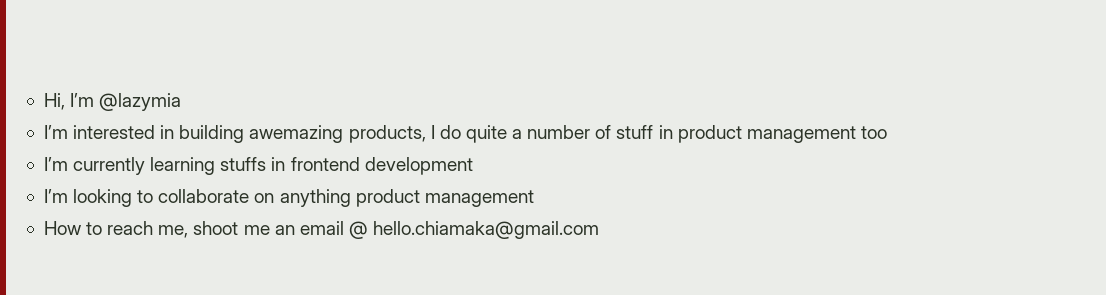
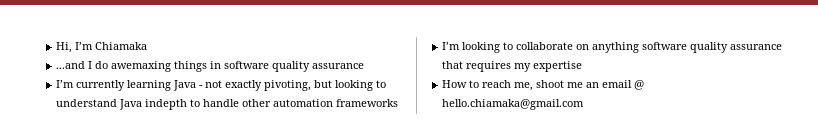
- Hi, I’m @lazymia
- I’m interested in building awemazing products, I do quite a number of stuff in product management too
- I’m currently learning stuffs in frontend development
+ Hi, I’m Chiamaka
+ ...and I do awemaxing things in software quality assurance
+ I’m currently learning Java - not exactly pivoting, but looking to understand Java indepth to handle other automation frameworks
- I’m looking to collaborate on anything product management
+ I’m looking to collaborate on anything software quality assurance that requires my expertise

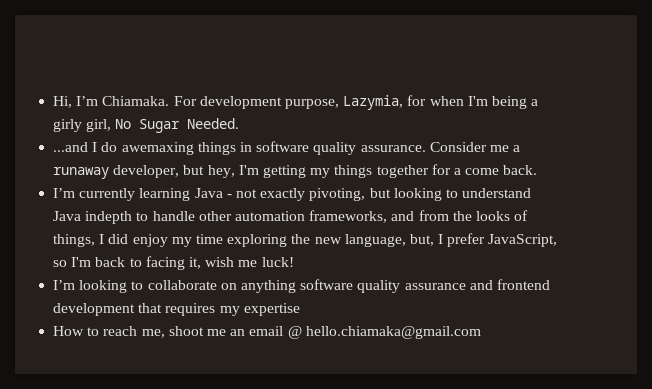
- Hi, I’m Chiamaka
+ Hi, I’m Chiamaka. For development purpose, Lazymia, for when I'm being a girly girl, No Sugar Needed.
- ...and I do awemaxing things in software quality assurance
+ ...and I do awemaxing things in software quality assurance. Consider me a runaway developer, but hey, I'm getting my things together for a come back.
- I’m currently learning Java - not exactly pivoting, but looking to understand Java indepth to handle other automation frameworks
+ I’m currently learning Java - not exactly pivoting, but looking to understand Java indepth to handle other automation frameworks, and from the looks of things, I did enjoy my time exploring the new language, but, I prefer JavaScript, so I'm back to facing it, wish me luck!
- I’m looking to collaborate on anything software quality assurance that requires my expertise
+ I’m looking to collaborate on anything software quality assurance and frontend development that requires my expertise

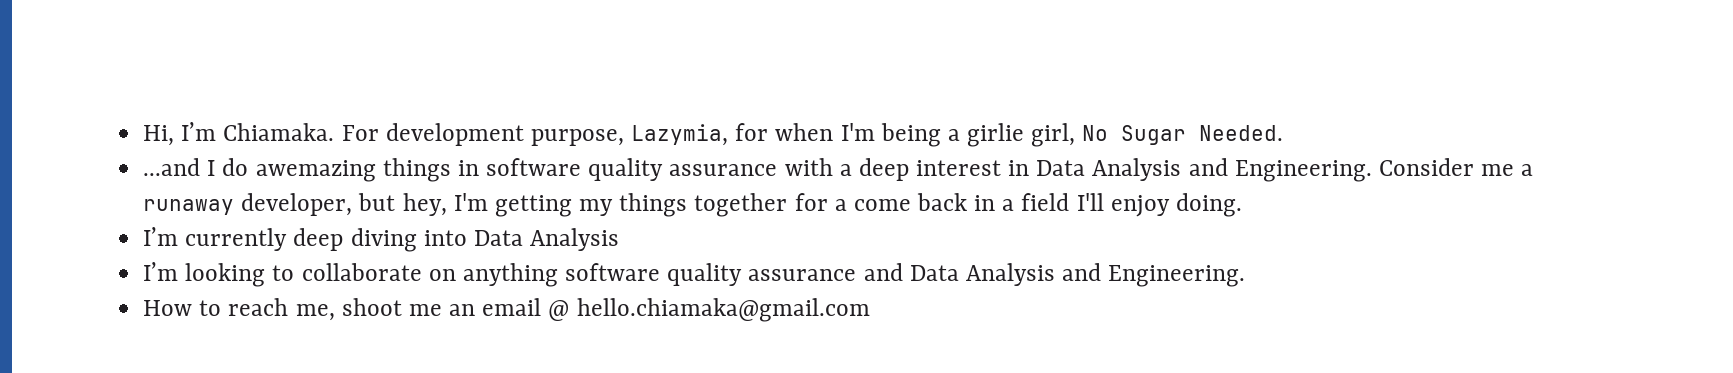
- For development purpose, Lazymia, for when I'm being a girly girl, No Sugar Needed.
+ For development purpose, Lazymia, for when I'm being a girlie girl, No Sugar Needed.
- ...and I do awemaxing things in software quality assurance.
+ ...and I do awemazing things in software quality assurance with a deep interest in Data Analysis and Engineering.
- Consider me a runaway developer, but hey, I'm getting my things together for a come back.
- I’m currently learning Java - not exactly pivoting, but looking to understand Java indepth to handle other automation frameworks, and from the looks of things, I did enjoy my time exploring the new language, but, I prefer JavaScript, so I'm back to facing it, wish me luck!
+ Consider me a runaway developer, but hey, I'm getting my things together for a come back in a field I'll enjoy doing.
+ I’m currently deep diving into Data Analysis
- I’m looking to collaborate on anything software quality assurance and frontend development that requires my expertise
+ I’m looking to collaborate on anything software quality assurance and Data Analysis and Engineering.

